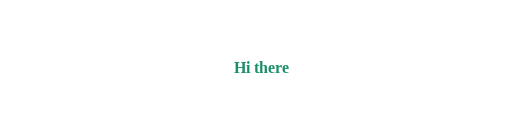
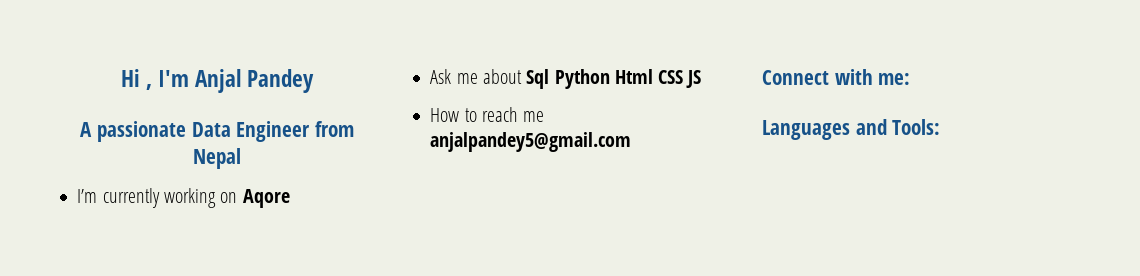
- Hi there
+ Hi , I'm Anjal Pandey
+ A passionate Data Engineer from Nepal
+ I’m currently working on Aqore
+ Ask me about Sql Python Html CSS JS
+ How to reach me anjalpandey5@gmail.com
+ Connect with me:
+ Languages and Tools:

